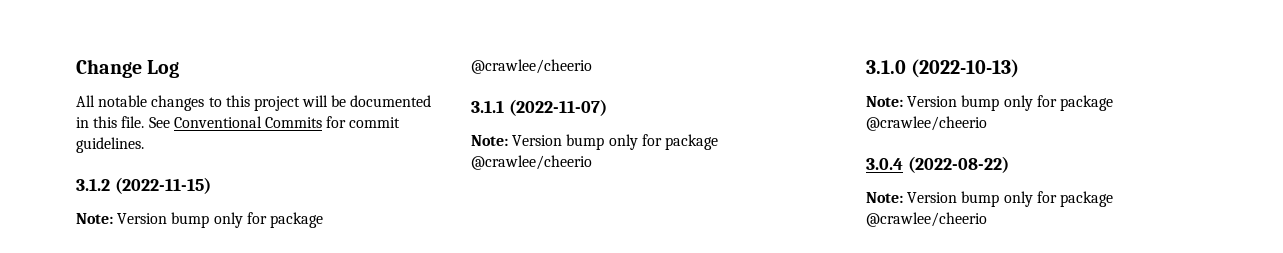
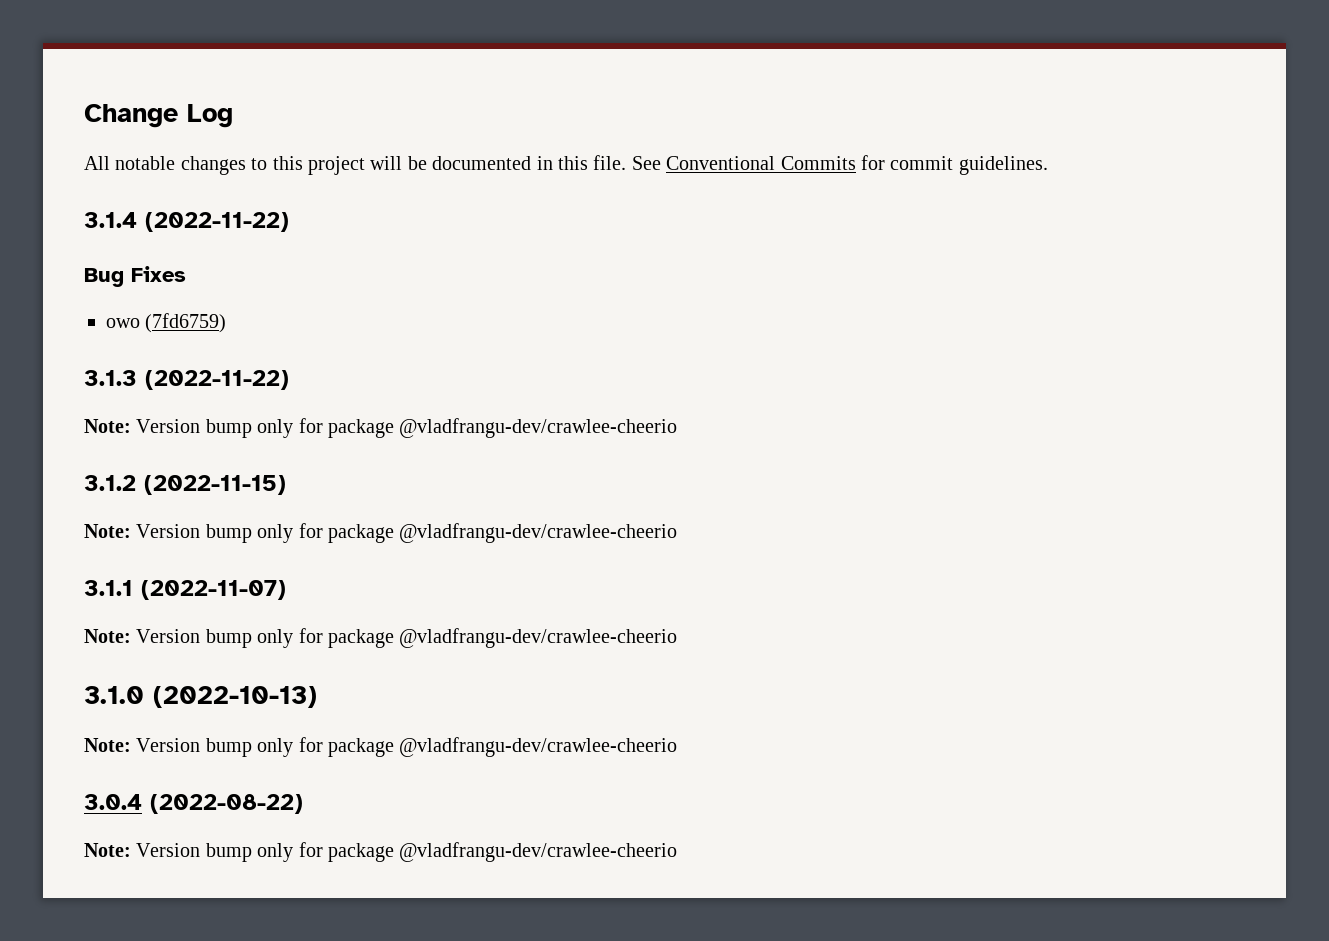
+ 3.1.4 (2022-11-22)
+ Bug Fixes
+ owo (7fd6759)
+ 3.1.3 (2022-11-22)
+ Note: Version bump only for package @vladfrangu-dev/crawlee-cheerio
  3.1.2 (2022-11-15)
- Note: Version bump only for package @crawlee/cheerio
+ Note: Version bump only for package @vladfrangu-dev/crawlee-cheerio
  3.1.1 (2022-11-07)
- Note: Version bump only for package @crawlee/cheerio
+ Note: Version bump only for package @vladfrangu-dev/crawlee-cheerio
  3.1.0 (2022-10-13)
- Note: Version bump only for package @crawlee/cheerio
+ Note: Version bump only for package @vladfrangu-dev/crawlee-cheerio
  3.0.4 (2022-08-22)
- Note: Version bump only for package @crawlee/cheerio
+ Note: Version bump only for package @vladfrangu-dev/crawlee-cheerio

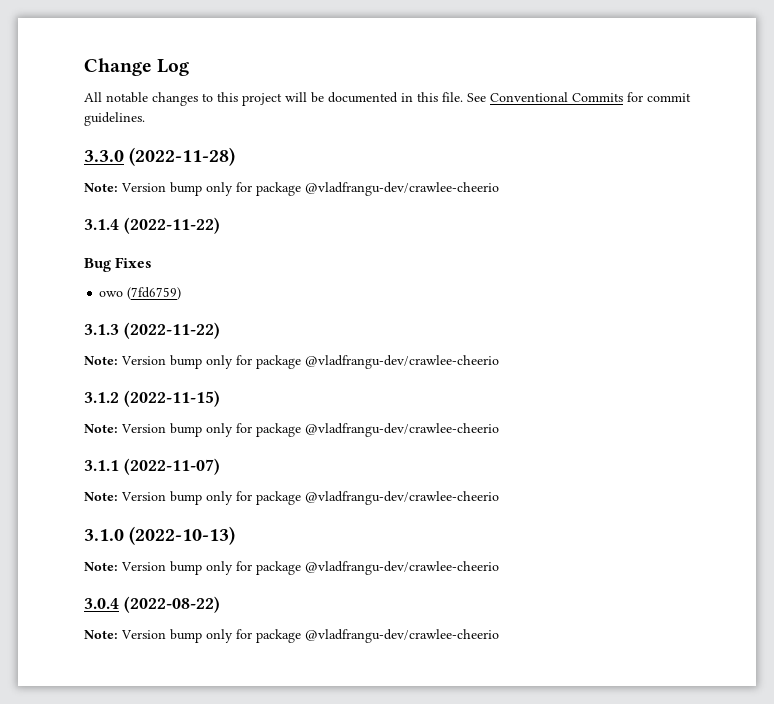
+ 3.3.0 (2022-11-28)
+ Note: Version bump only for package @vladfrangu-dev/crawlee-cheerio

